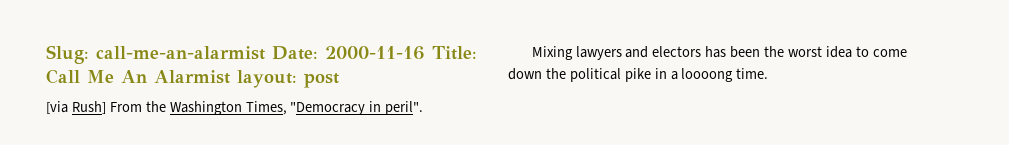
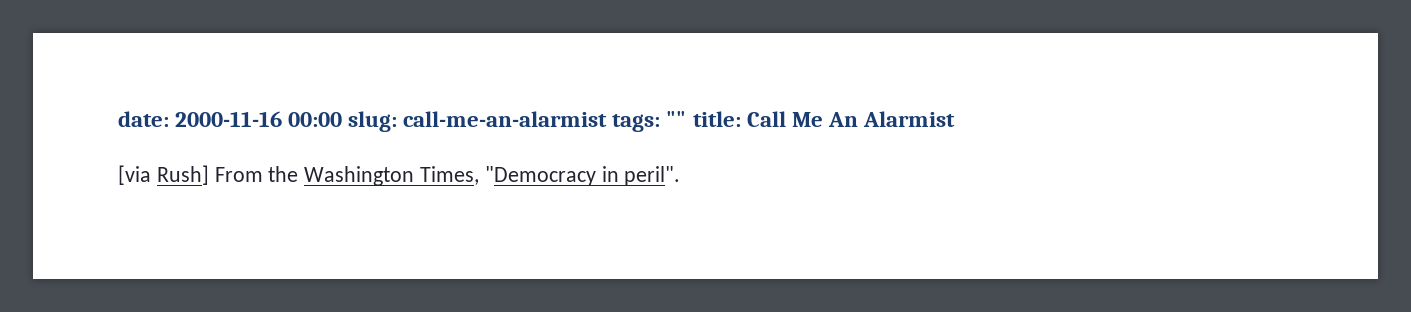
- Slug: call-me-an-alarmist Date: 2000-11-16 Title: Call Me An Alarmist layout: post
+ date: 2000-11-16 00:00 slug: call-me-an-alarmist tags: "" title: Call Me An Alarmist
- Mixing lawyers and electors has been the worst idea to come down the political pike in a loooong time.

